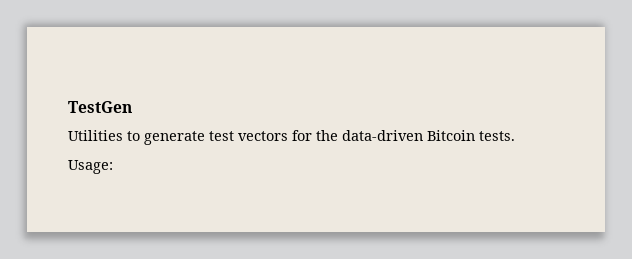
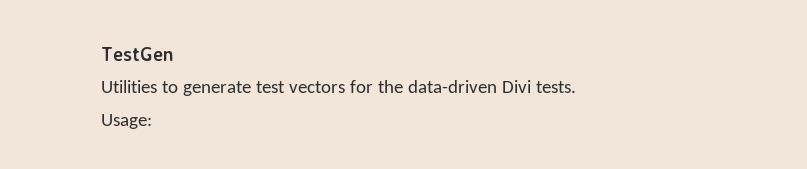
- Utilities to generate test vectors for the data-driven Bitcoin tests.
+ Utilities to generate test vectors for the data-driven Divi tests.

